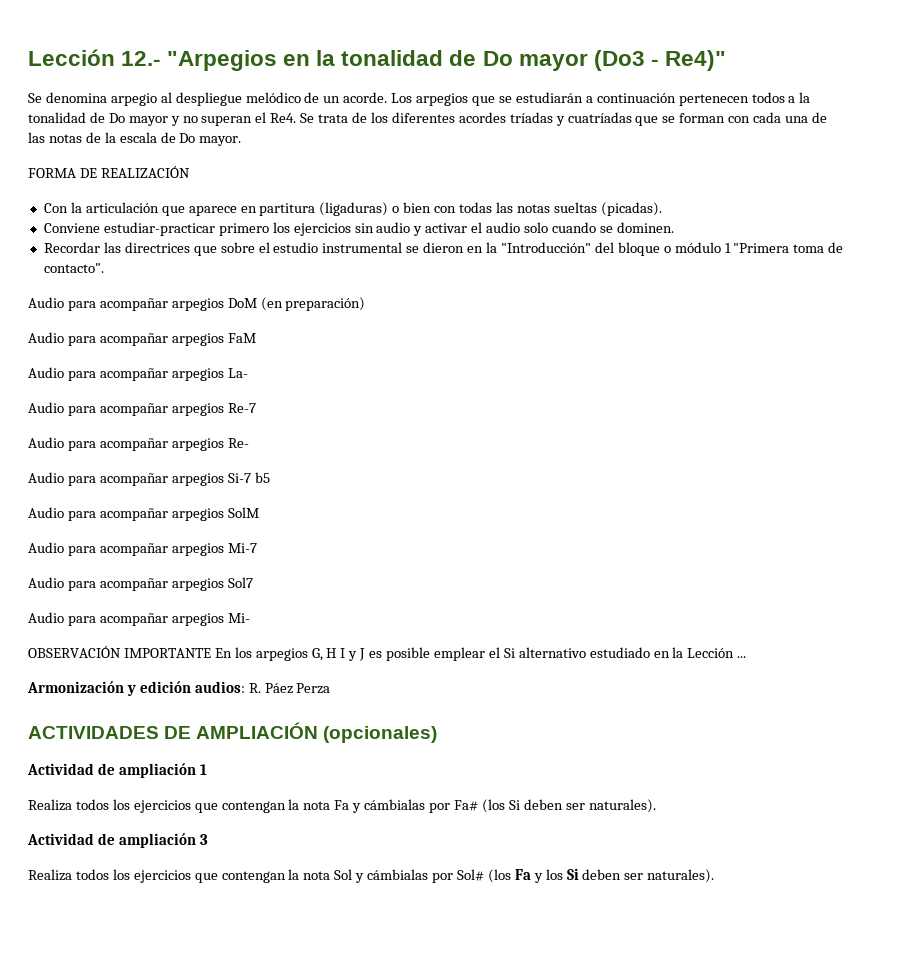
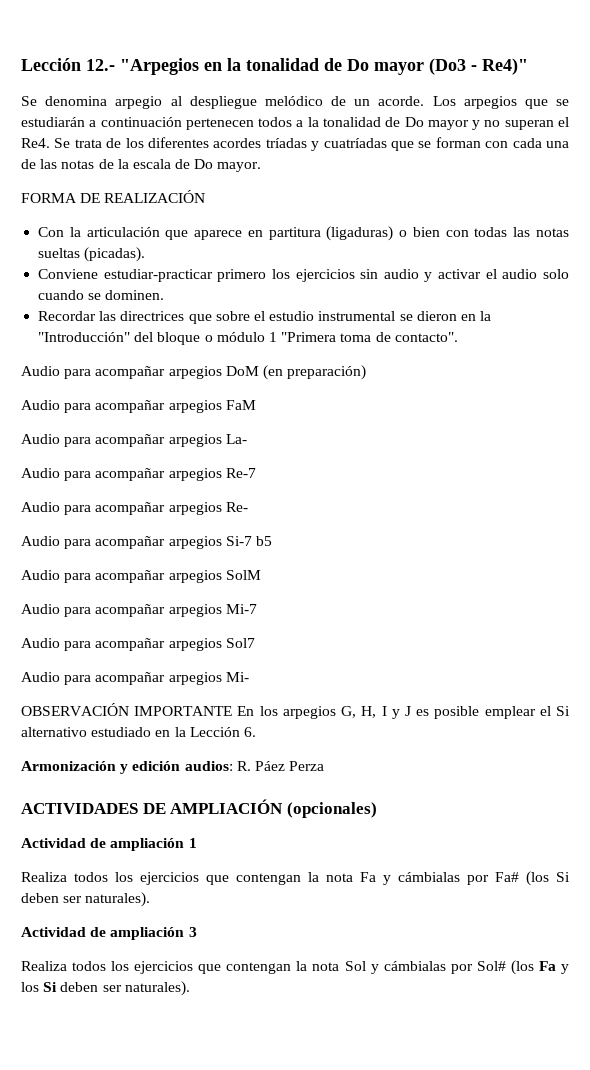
- OBSERVACIÓN IMPORTANTE En los arpegios G, H I y J es posible emplear el Si alternativo estudiado en la Lección ...
+ OBSERVACIÓN IMPORTANTE En los arpegios G, H, I y J es posible emplear el Si alternativo estudiado en la Lección 6.

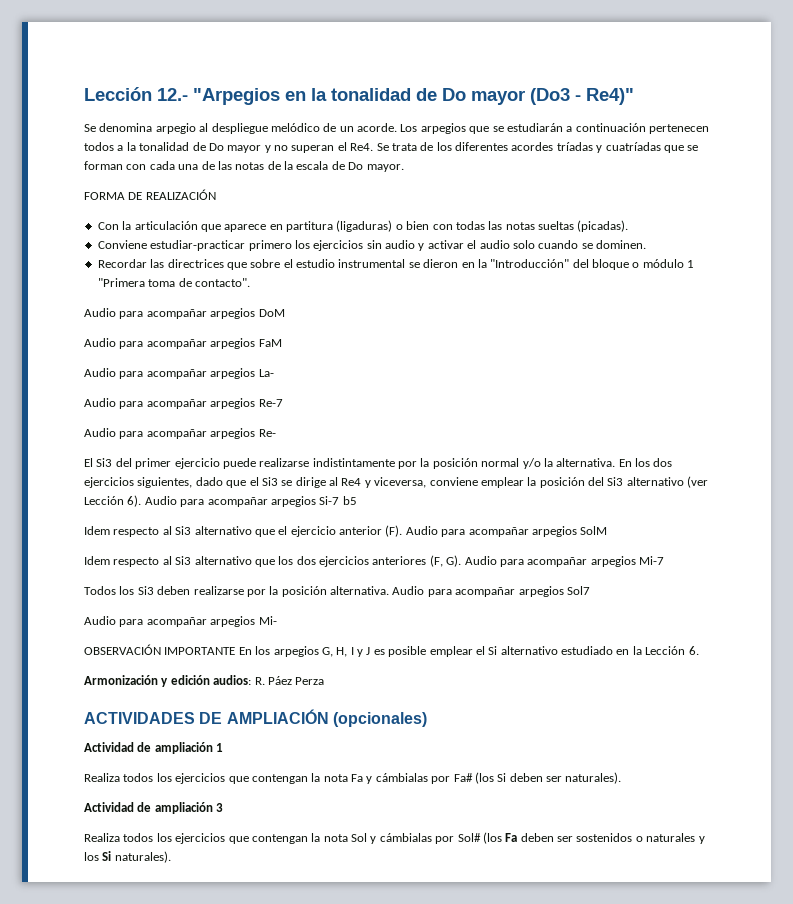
- Audio para acompañar arpegios DoM (en preparación)
+ Audio para acompañar arpegios DoM
+ El Si3 del primer ejercicio puede realizarse indistintamente por la posición normal y/o la alternativa. En los dos ejercicios siguientes, dado que el Si3 se dirige al Re4 y viceversa, conviene emplear la posición del Si3 alternativo (ver Lección 6).
- Audio para acompañar arpegios SolM
+ Idem respecto al Si3 alternativo que el ejercicio anterior (F). Audio para acompañar arpegios SolM
- Audio para acompañar arpegios Mi-7
+ Idem respecto al Si3 alternativo que los dos ejercicios anteriores (F, G). Audio para acompañar arpegios Mi-7
+ Todos los Si3 deben realizarse por la posición alternativa.
- Realiza todos los ejercicios que contengan la nota Sol y cámbialas por Sol# (los Fa y los Si deben ser naturales).
+ Realiza todos los ejercicios que contengan la nota Sol y cámbialas por Sol# (los Fa deben ser sostenidos o naturales y los Si naturales).

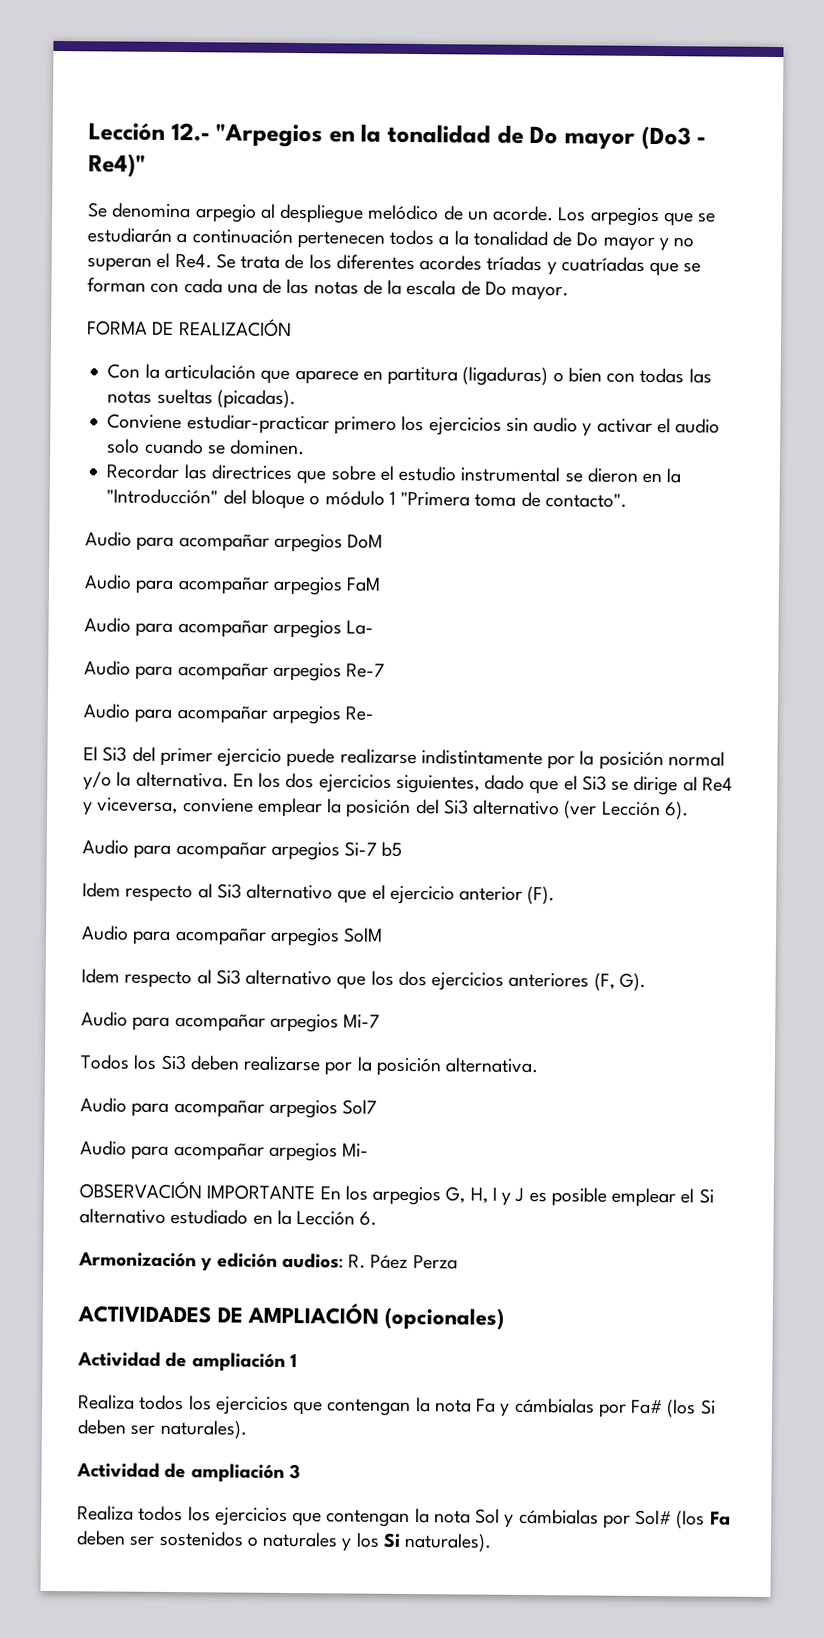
- En los dos ejercicios siguientes, dado que el Si3 se dirige al Re4 y viceversa, conviene emplear la posición del Si3 alternativo (ver Lección 6). Audio para acompañar arpegios Si-7 b5
+ En los dos ejercicios siguientes, dado que el Si3 se dirige al Re4 y viceversa, conviene emplear la posición del Si3 alternativo (ver Lección 6).
+ Audio para acompañar arpegios Si-7 b5
- Idem respecto al Si3 alternativo que el ejercicio anterior (F). Audio para acompañar arpegios SolM
+ Idem respecto al Si3 alternativo que el ejercicio anterior (F).
+ Audio para acompañar arpegios SolM
- Idem respecto al Si3 alternativo que los dos ejercicios anteriores (F, G). Audio para acompañar arpegios Mi-7
+ Idem respecto al Si3 alternativo que los dos ejercicios anteriores (F, G).
+ Audio para acompañar arpegios Mi-7
- Todos los Si3 deben realizarse por la posición alternativa. Audio para acompañar arpegios Sol7
+ Todos los Si3 deben realizarse por la posición alternativa.
+ Audio para acompañar arpegios Sol7

